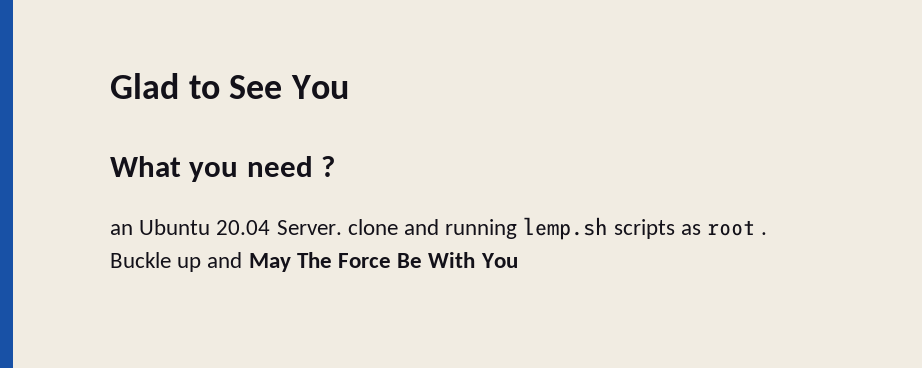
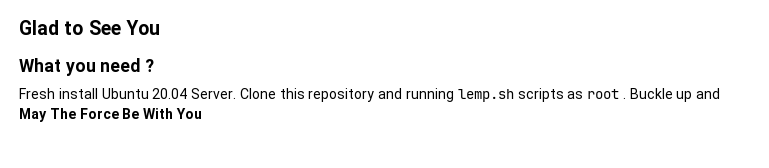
- an Ubuntu 20.04 Server. clone and running lemp.sh scripts as root .
+ Fresh install Ubuntu 20.04 Server. Clone this repository and running lemp.sh scripts as root .

